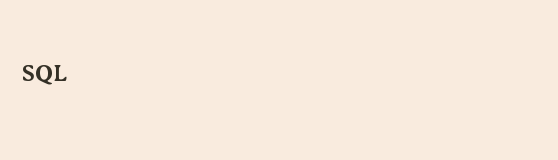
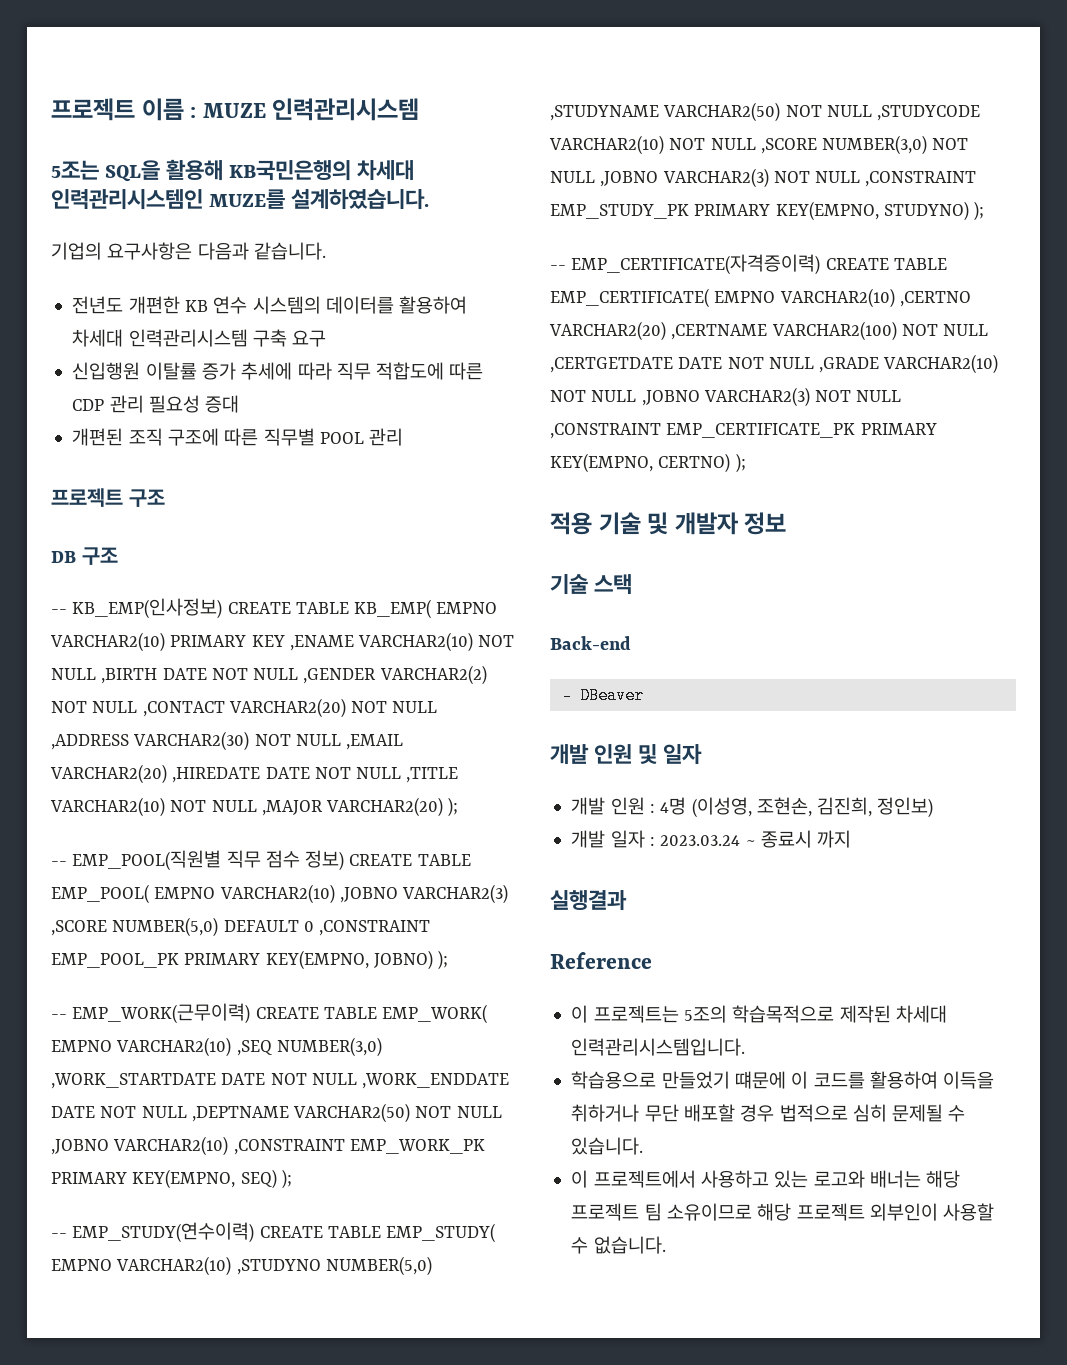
- SQL
+ 프로젝트 이름 : MUZE 인력관리시스템
+ 5조는 SQL을 활용해 KB국민은행의 차세대 인력관리시스템인 MUZE를 설계하였습니다.
+ 기업의 요구사항은 다음과 같습니다.
+ 전년도 개편한 KB 연수 시스템의 데이터를 활용하여 차세대 인력관리시스템 구축 요구
+ 신입행원 이탈률 증가 추세에 따라 직무 적합도에 따른 CDP 관리 필요성 증대
+ 개편된 조직 구조에 따른 직무별 POOL 관리
+ 프로젝트 구조
+ DB 구조
+ -- KB_EMP(인사정보) CREATE TABLE KB_EMP( EMPNO VARCHAR2(10) PRIMARY KEY ,ENAME VARCHAR2(10) NOT NULL ,BIRTH DATE NOT NULL ,GENDER VARCHAR2(2) NOT NULL ,CONTACT VARCHAR2(20) NOT NULL ,ADDRESS VARCHAR2(30) NOT NULL ,EMAIL VARCHAR2(20) ,HIREDATE DATE NOT NULL ,TITLE VARCHAR2(10) NOT NULL ,MAJOR VARCHAR2(20) );
+ -- EMP_POOL(직원별 직무 점수 정보) CREATE TABLE EMP_POOL( EMPNO VARCHAR2(10) ,JOBNO VARCHAR2(3) ,SCORE NUMBER(5,0) DEFAULT 0 ,CONSTRAINT EMP_POOL_PK PRIMARY KEY(EMPNO, JOBNO) );
+ -- EMP_WORK(근무이력) CREATE TABLE EMP_WORK( EMPNO VARCHAR2(10) ,SEQ NUMBER(3,0) ,WORK_STARTDATE DATE NOT NULL ,WORK_ENDDATE DATE NOT NULL ,DEPTNAME VARCHAR2(50) NOT NULL ,JOBNO VARCHAR2(10) ,CONSTRAINT EMP_WORK_PK PRIMARY KEY(EMPNO, SEQ) );
+ -- EMP_STUDY(연수이력) CREATE TABLE EMP_STUDY( EMPNO VARCHAR2(10) ,STUDYNO NUMBER(5,0) ,STUDYNAME VARCHAR2(50) NOT NULL ,STUDYCODE VARCHAR2(10) NOT NULL ,SCORE NUMBER(3,0) NOT NULL ,JOBNO VARCHAR2(3) NOT NULL ,CONSTRAINT EMP_STUDY_PK PRIMARY KEY(EMPNO, STUDYNO) );
+ -- EMP_CERTIFICATE(자격증이력) CREATE TABLE EMP_CERTIFICATE( EMPNO VARCHAR2(10) ,CERTNO VARCHAR2(20) ,CERTNAME VARCHAR2(100) NOT NULL ,CERTGETDATE DATE NOT NULL ,GRADE VARCHAR2(10) NOT NULL ,JOBNO VARCHAR2(3) NOT NULL ,CONSTRAINT EMP_CERTIFICATE_PK PRIMARY KEY(EMPNO, CERTNO) );
+ 적용 기술 및 개발자 정보
+ 기술 스택
+ Back-end
+ - DBeaver
+ 개발 인원 및 일자
+ 개발 인원 : 4명 (이성영, 조현손, 김진희, 정인보)
+ 개발 일자 : 2023.03.24 ~ 종료시 까지
+ 실행결과
+ Reference
+ 이 프로젝트는 5조의 학습목적으로 제작된 차세대 인력관리시스템입니다.
+ 학습용으로 만들었기 떄문에 이 코드를 활용하여 이득을 취하거나 무단 배포할 경우 법적으로 심히 문제될 수 있습니다.
+ 이 프로젝트에서 사용하고 있는 로고와 배너는 해당 프로젝트 팀 소유이므로 해당 프로젝트 외부인이 사용할 수 없습니다.

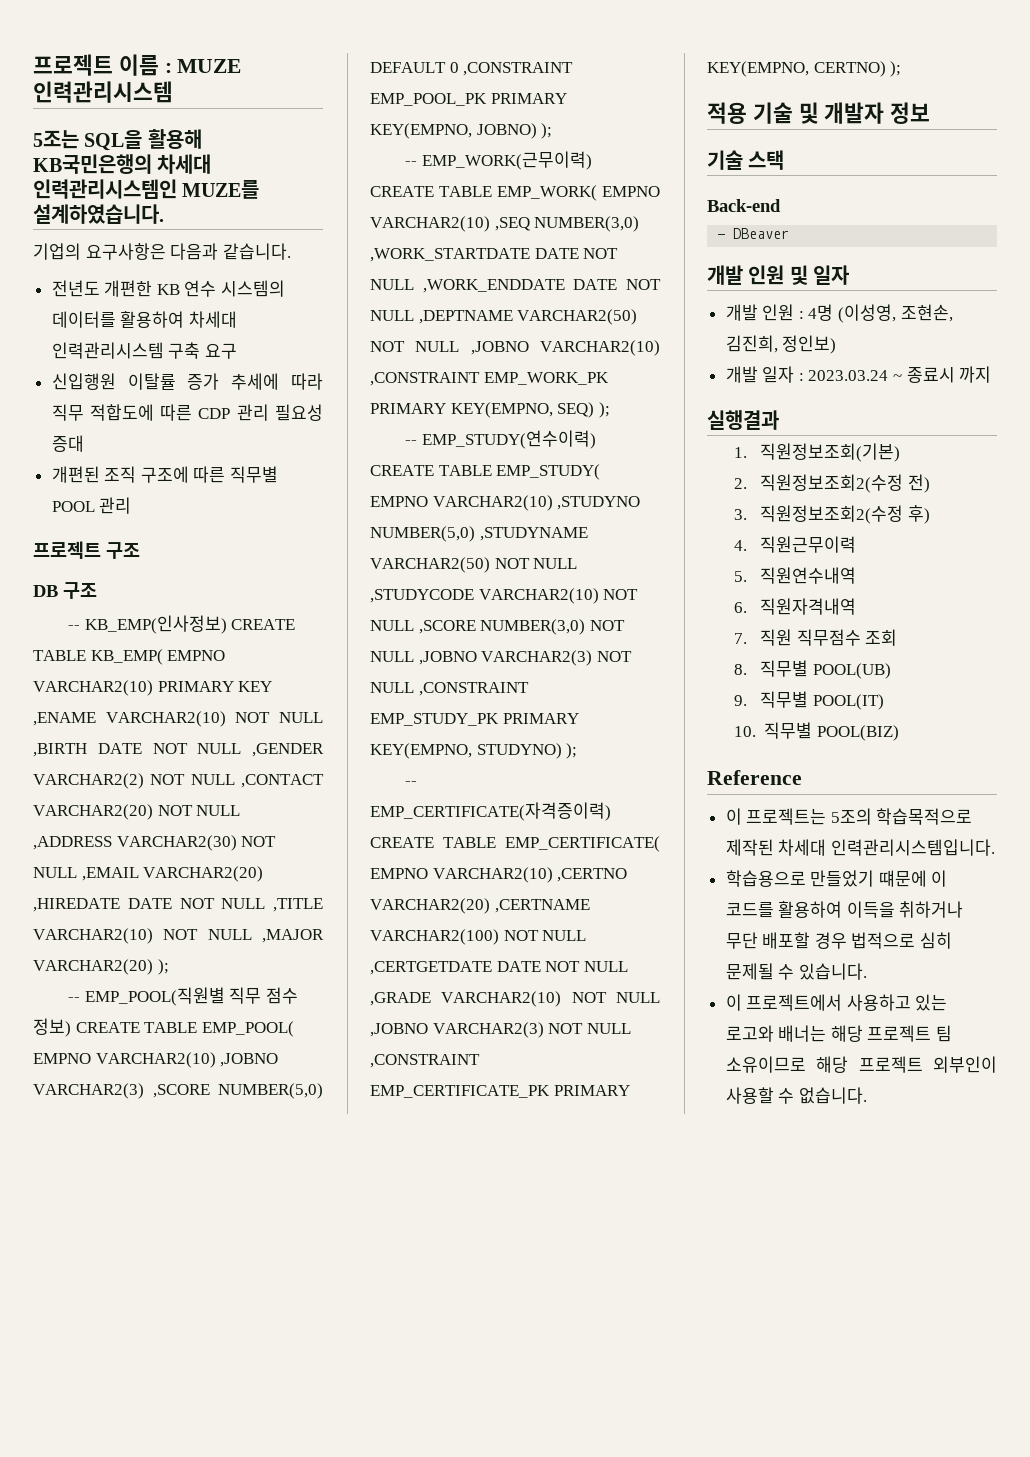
+ 1. 직원정보조회(기본)
+ 2. 직원정보조회2(수정 전)
+ 3. 직원정보조회2(수정 후)
+ 4. 직원근무이력
+ 5. 직원연수내역
+ 6. 직원자격내역
+ 7. 직원 직무점수 조회
+ 8. 직무별 POOL(UB)
+ 9. 직무별 POOL(IT)
+ 10. 직무별 POOL(BIZ)

